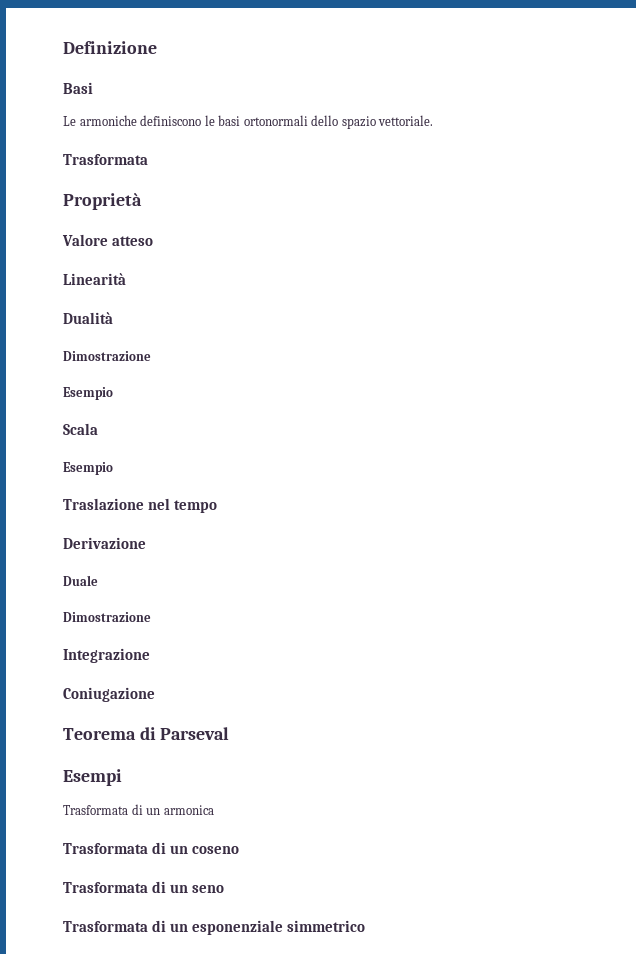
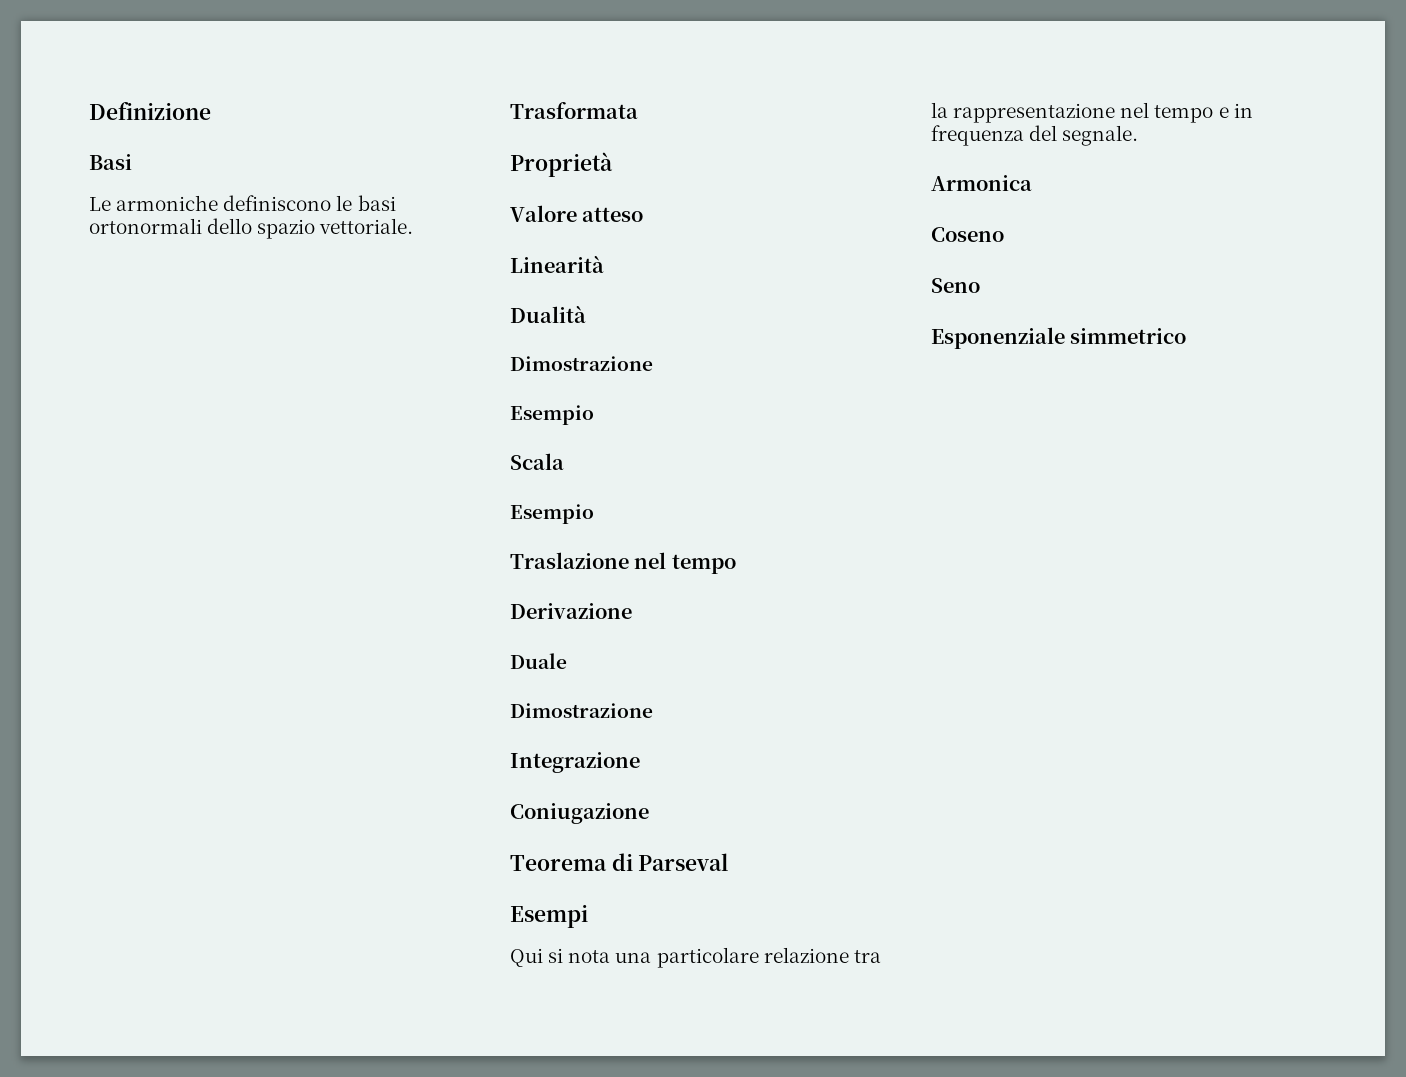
- Trasformata di un armonica
- Trasformata di un coseno
- Trasformata di un seno
- Trasformata di un esponenziale simmetrico
+ Qui si nota una particolare relazione tra la rappresentazione nel tempo e in frequenza del segnale.
+ Armonica
+ Coseno
+ Seno
+ Esponenziale simmetrico

